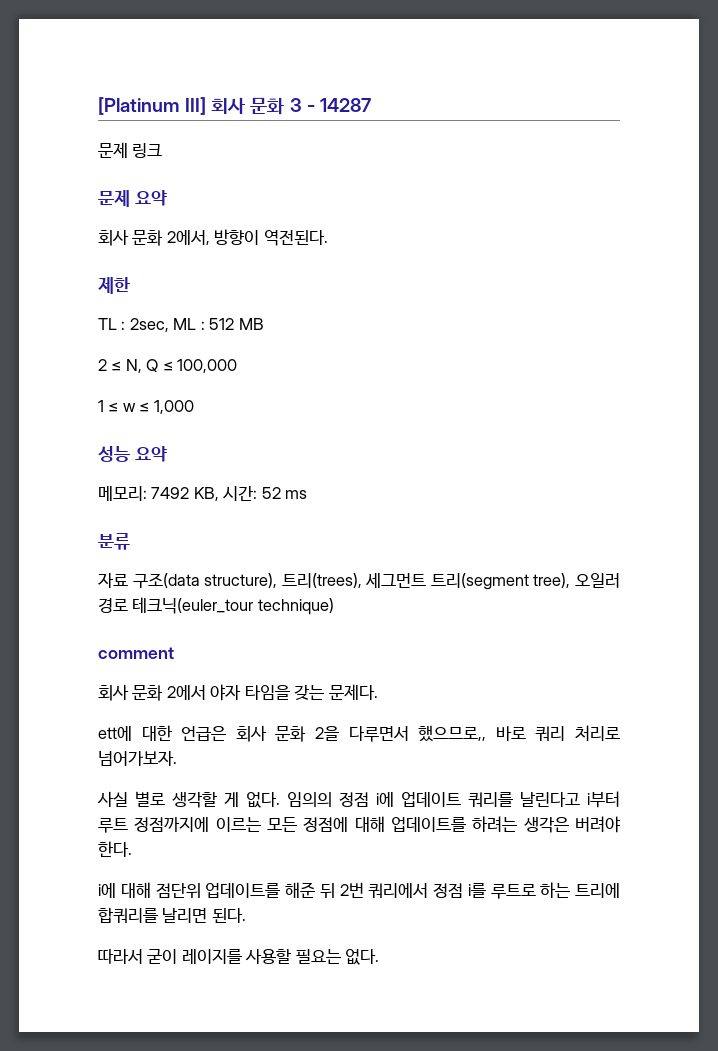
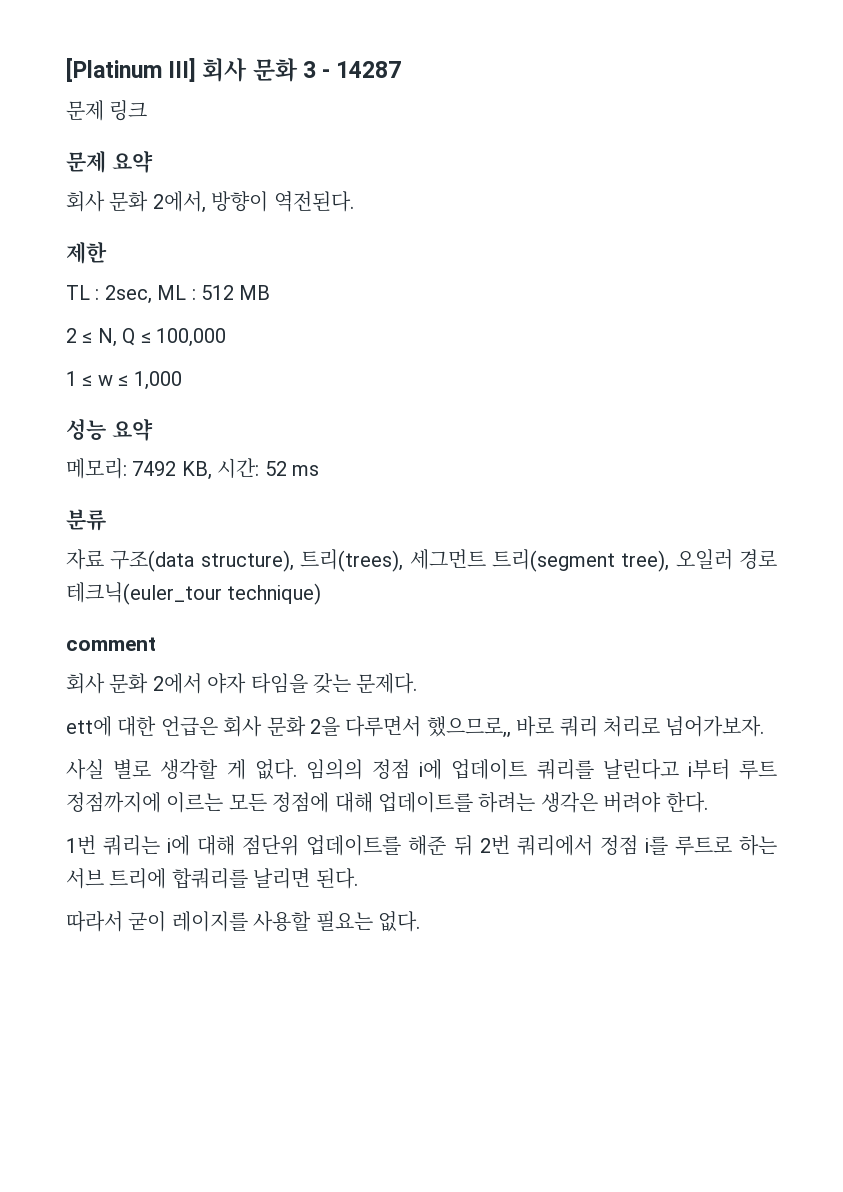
- i에 대해 점단위 업데이트를 해준 뒤 2번 쿼리에서 정점 i를 루트로 하는 트리에 합쿼리를 날리면 된다.
+ 1번 쿼리는 i에 대해 점단위 업데이트를 해준 뒤 2번 쿼리에서 정점 i를 루트로 하는 서브 트리에 합쿼리를 날리면 된다.

